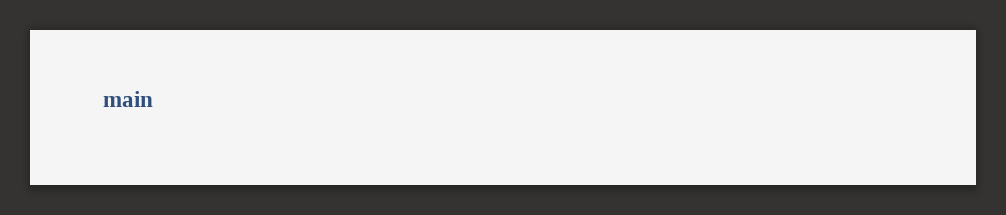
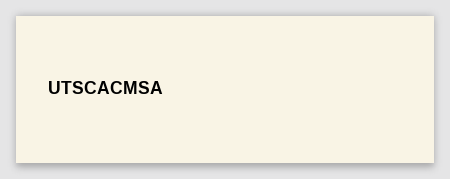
- main
+ UTSCACMSA

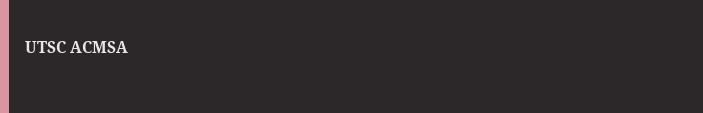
- UTSCACMSA
+ UTSC ACMSA

